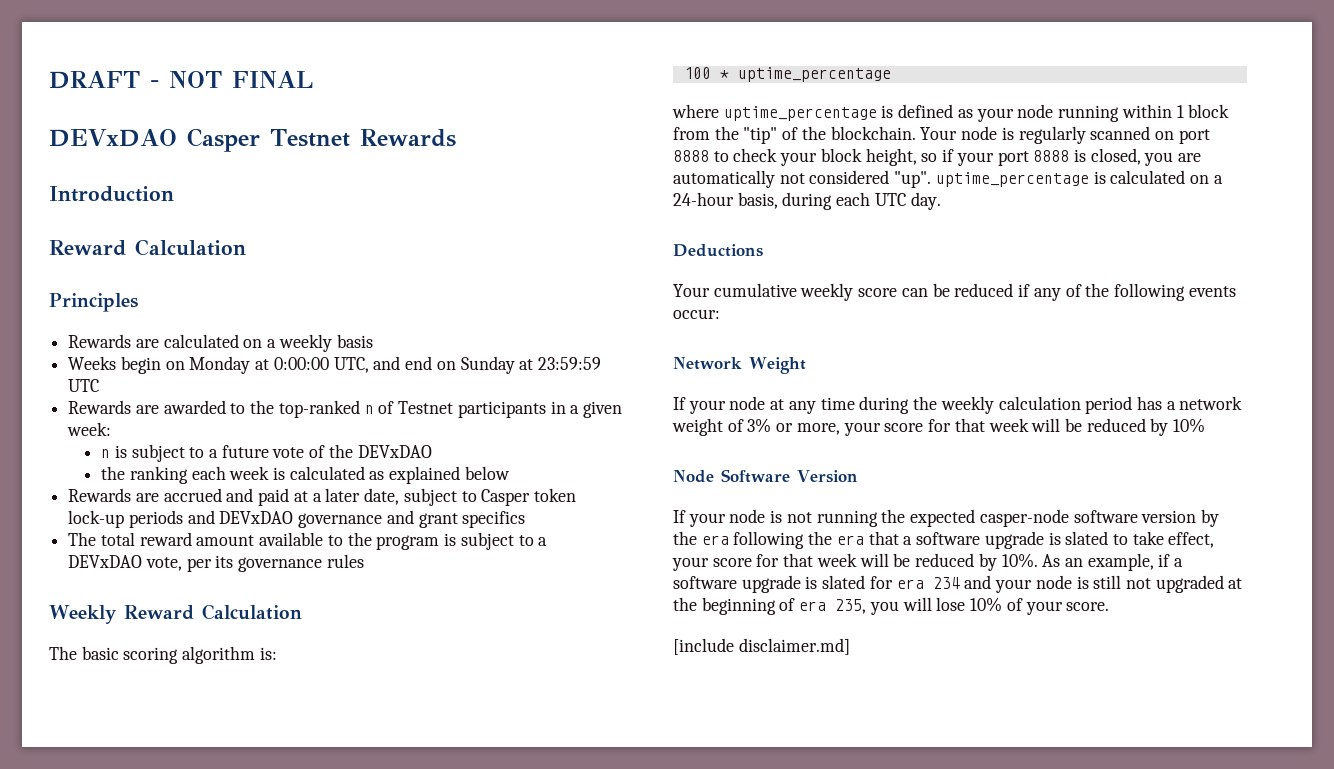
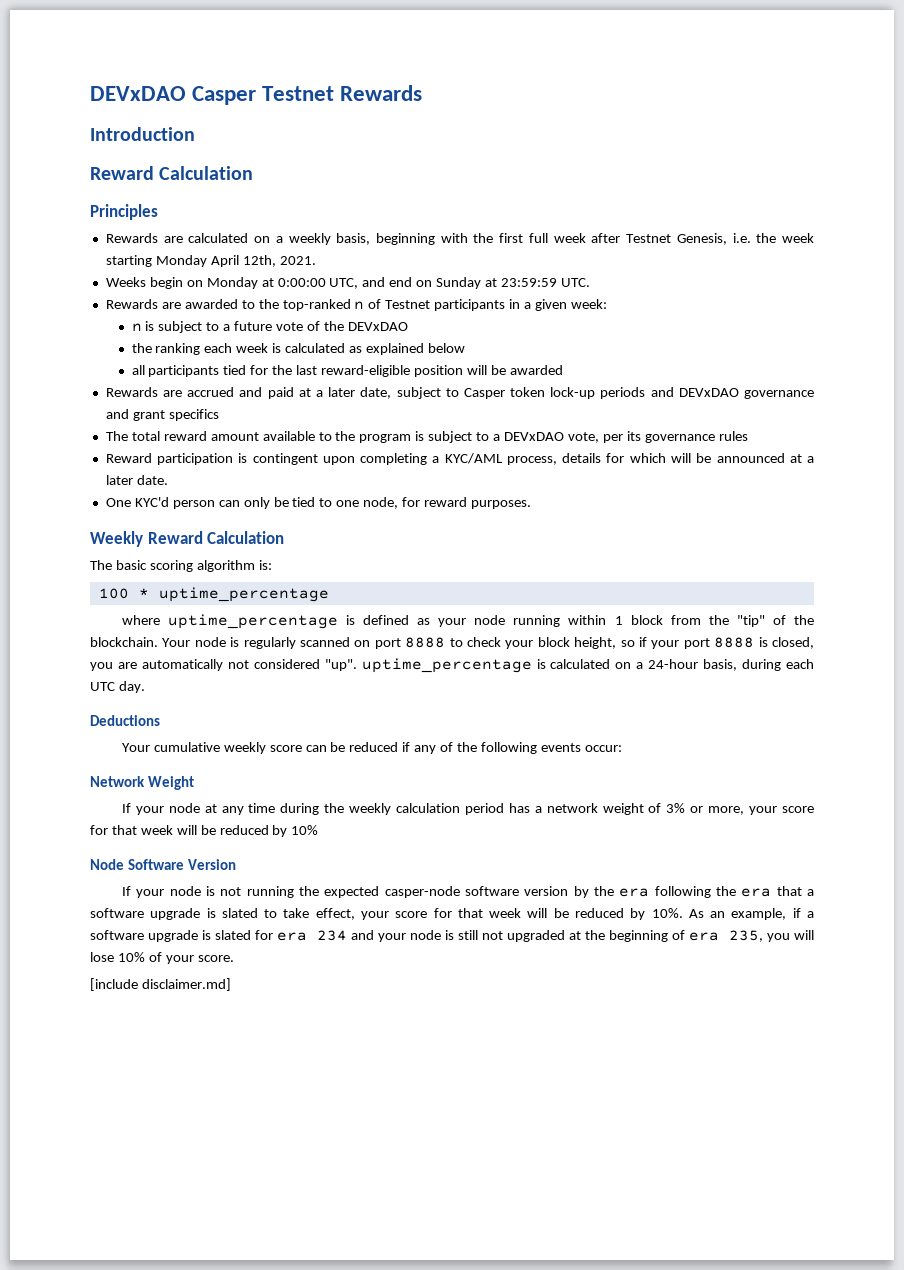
- DRAFT - NOT FINAL
- Rewards are calculated on a weekly basis
+ Rewards are calculated on a weekly basis, beginning with the first full week after Testnet Genesis, i.e. the week starting Monday April 12th, 2021.
- Weeks begin on Monday at 0:00:00 UTC, and end on Sunday at 23:59:59 UTC
+ Weeks begin on Monday at 0:00:00 UTC, and end on Sunday at 23:59:59 UTC.
+ all participants tied for the last reward-eligible position will be awarded
+ Reward participation is contingent upon completing a KYC/AML process, details for which will be announced at a later date.
+ One KYC'd person can only be tied to one node, for reward purposes.

